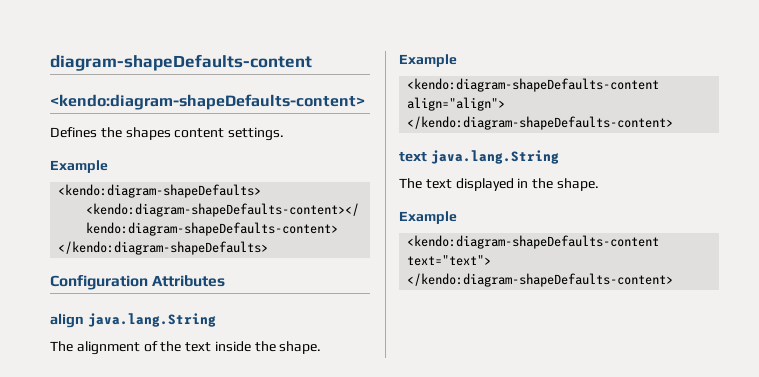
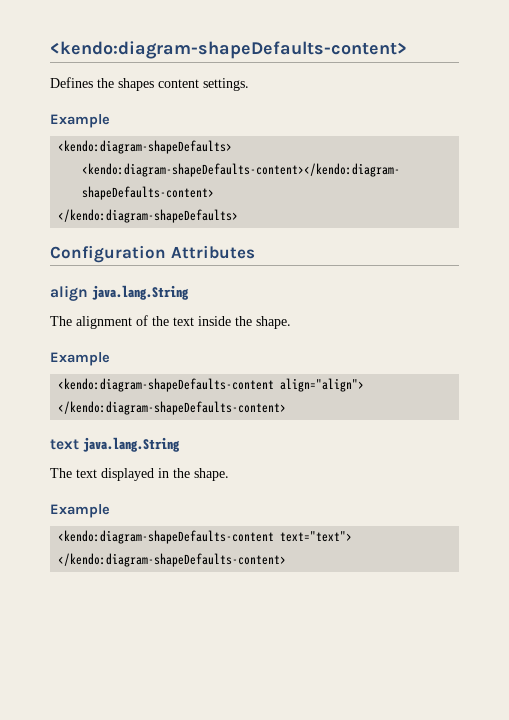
- diagram-shapeDefaults-content

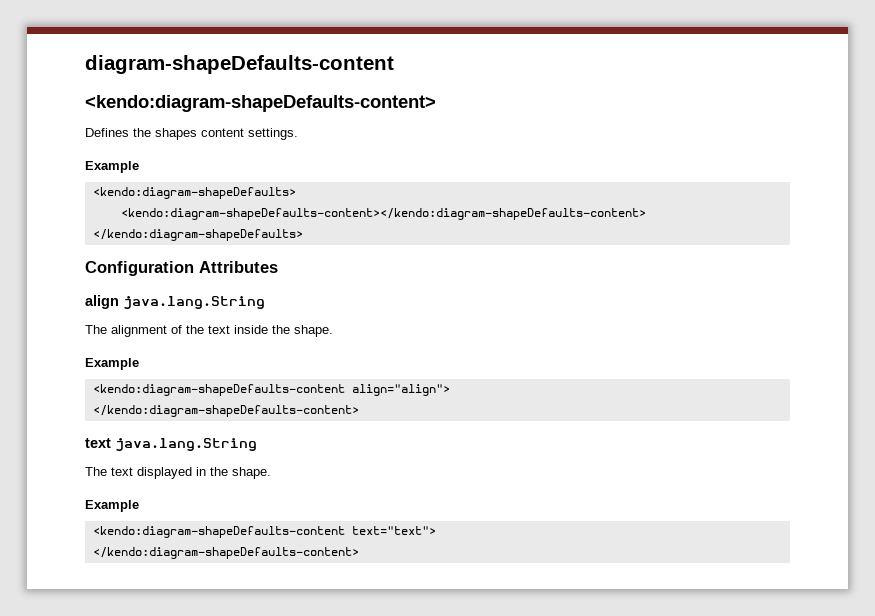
+ diagram-shapeDefaults-content

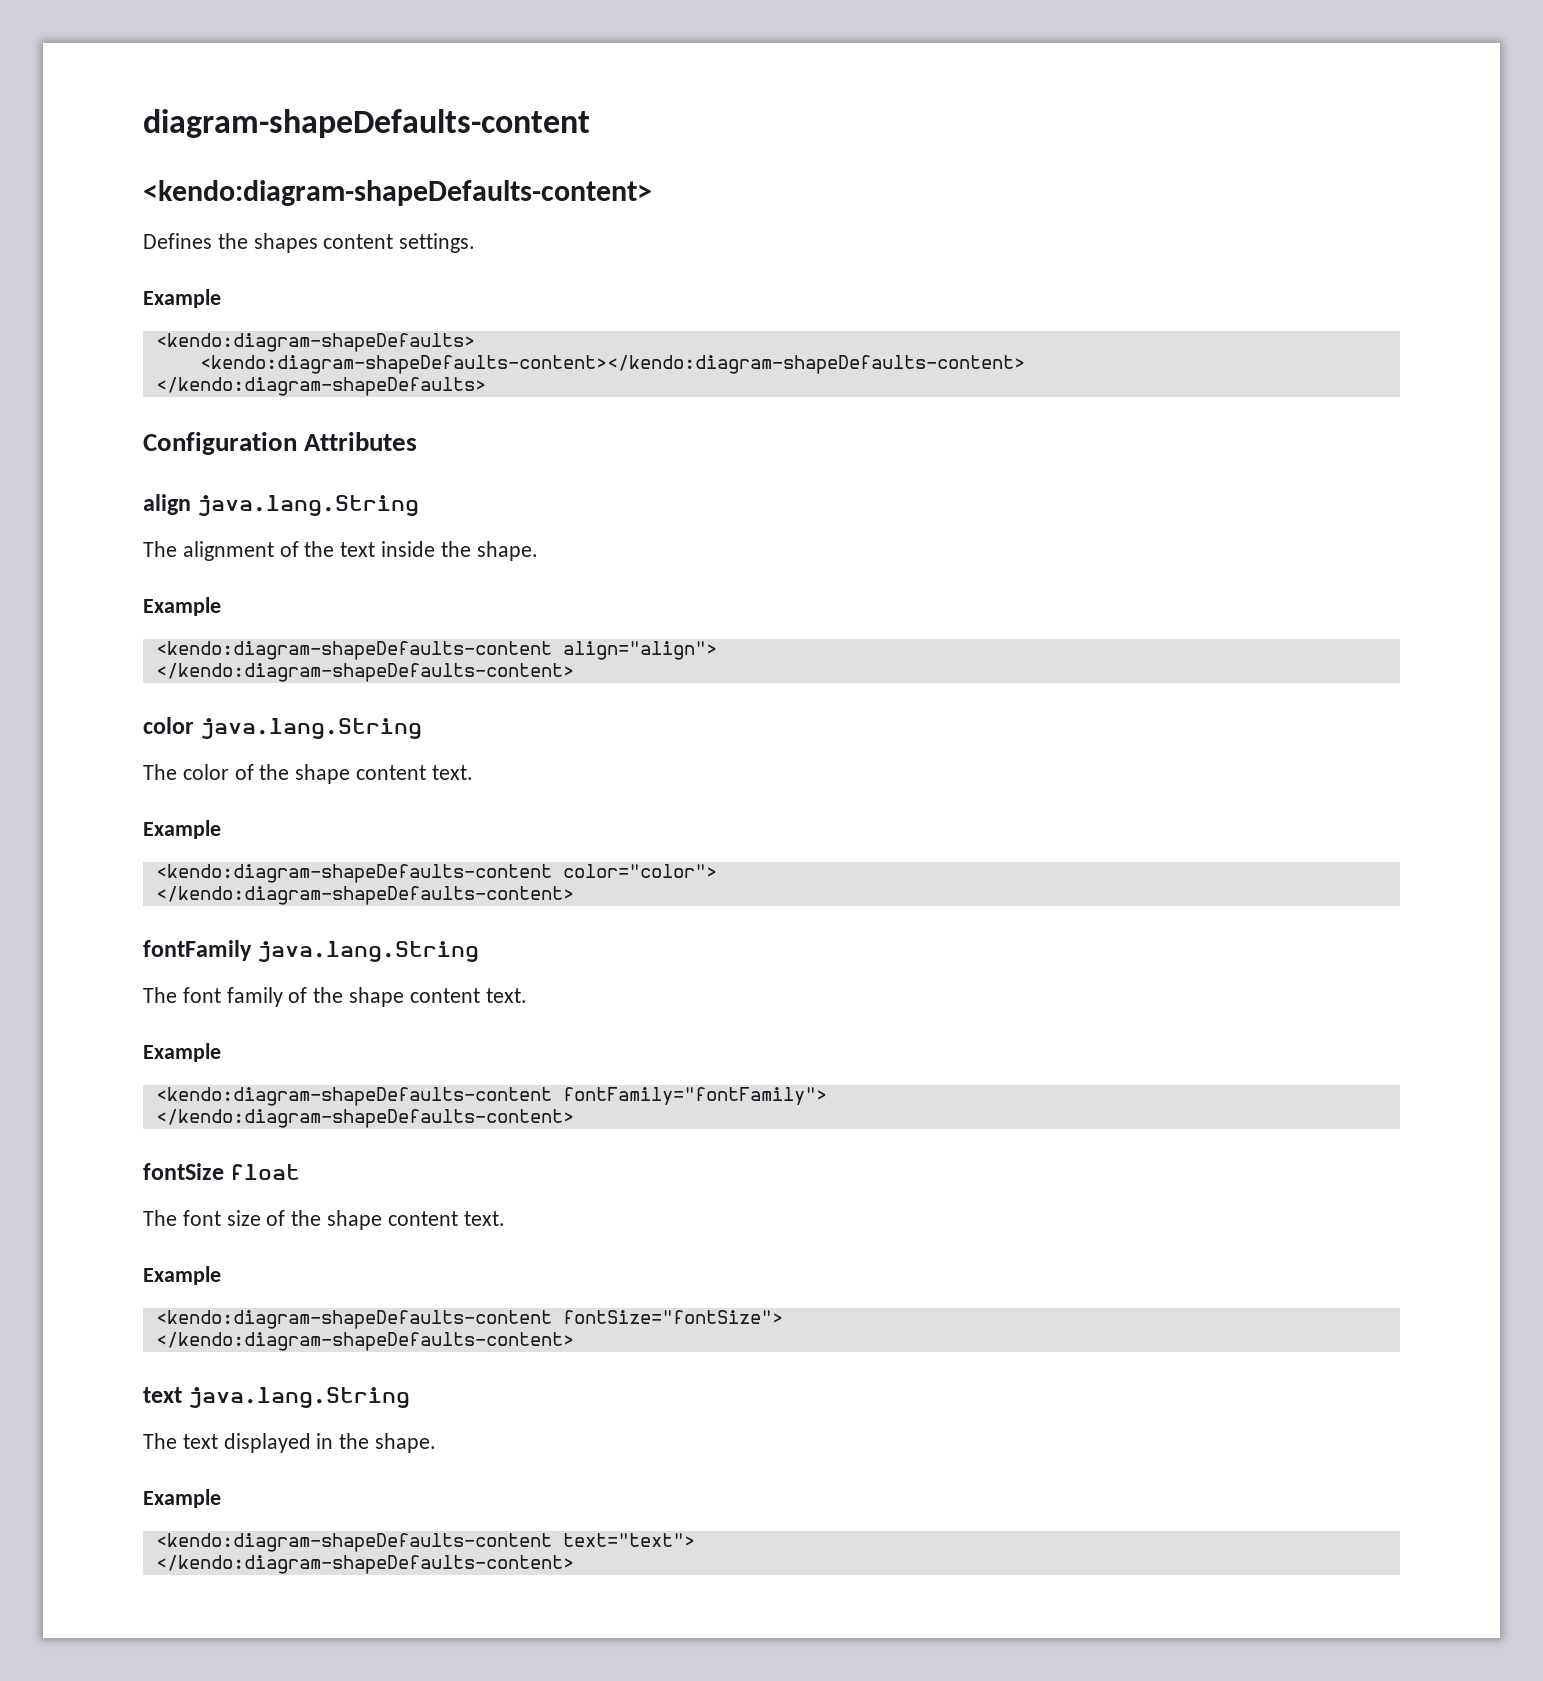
+ color java.lang.String
+ The color of the shape content text.
+ Example
+ <kendo:diagram-shapeDefaults-content color="color">
+ </kendo:diagram-shapeDefaults-content>
+ fontFamily java.lang.String
+ The font family of the shape content text.
+ Example
+ <kendo:diagram-shapeDefaults-content fontFamily="fontFamily">
+ </kendo:diagram-shapeDefaults-content>
+ fontSize float
+ The font size of the shape content text.
+ Example
+ <kendo:diagram-shapeDefaults-content fontSize="fontSize">
+ </kendo:diagram-shapeDefaults-content>

